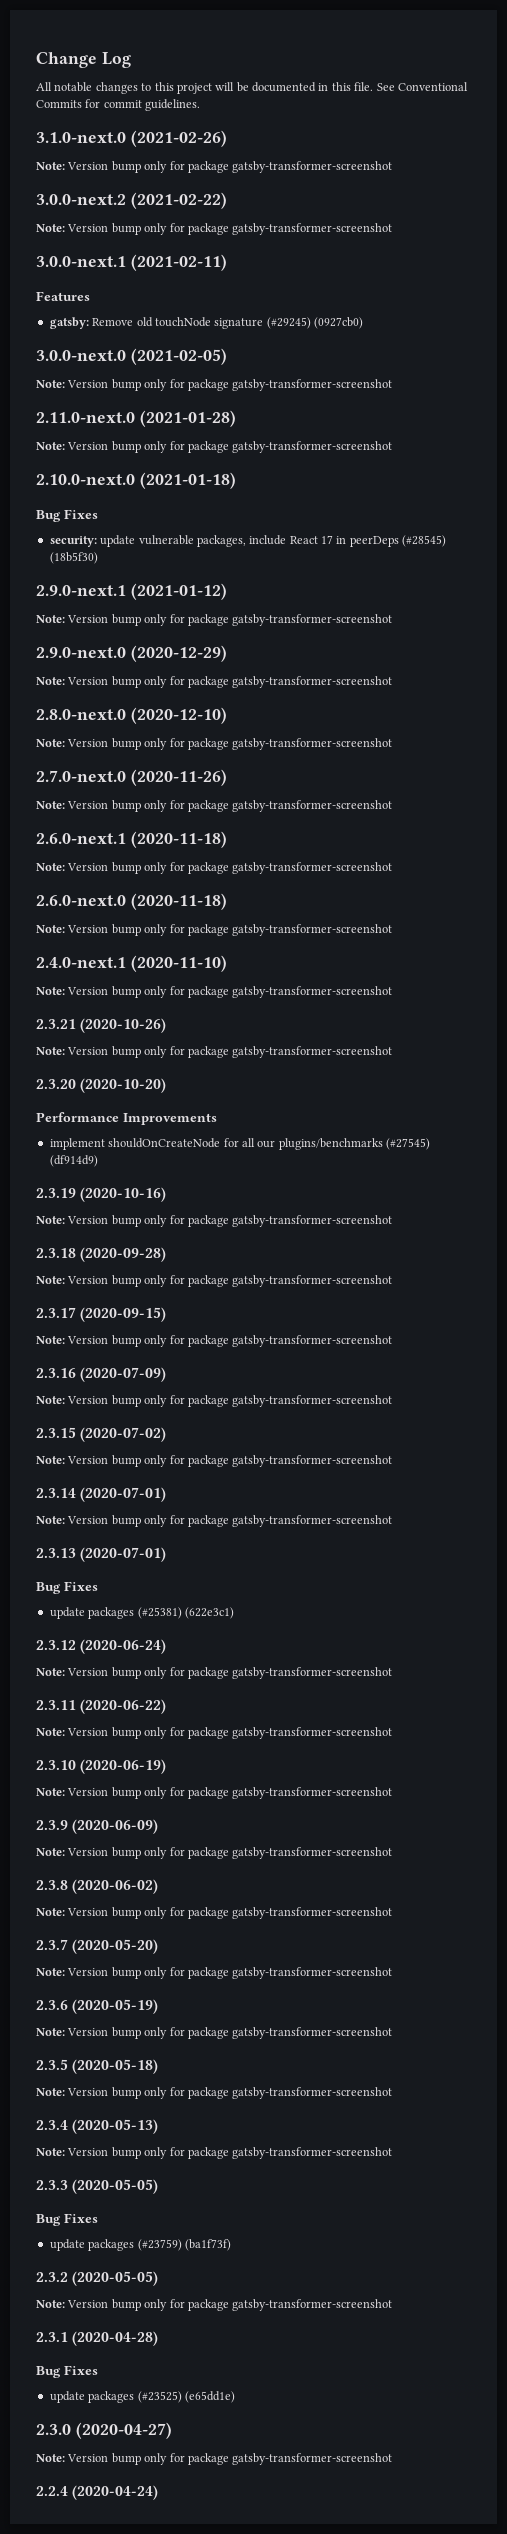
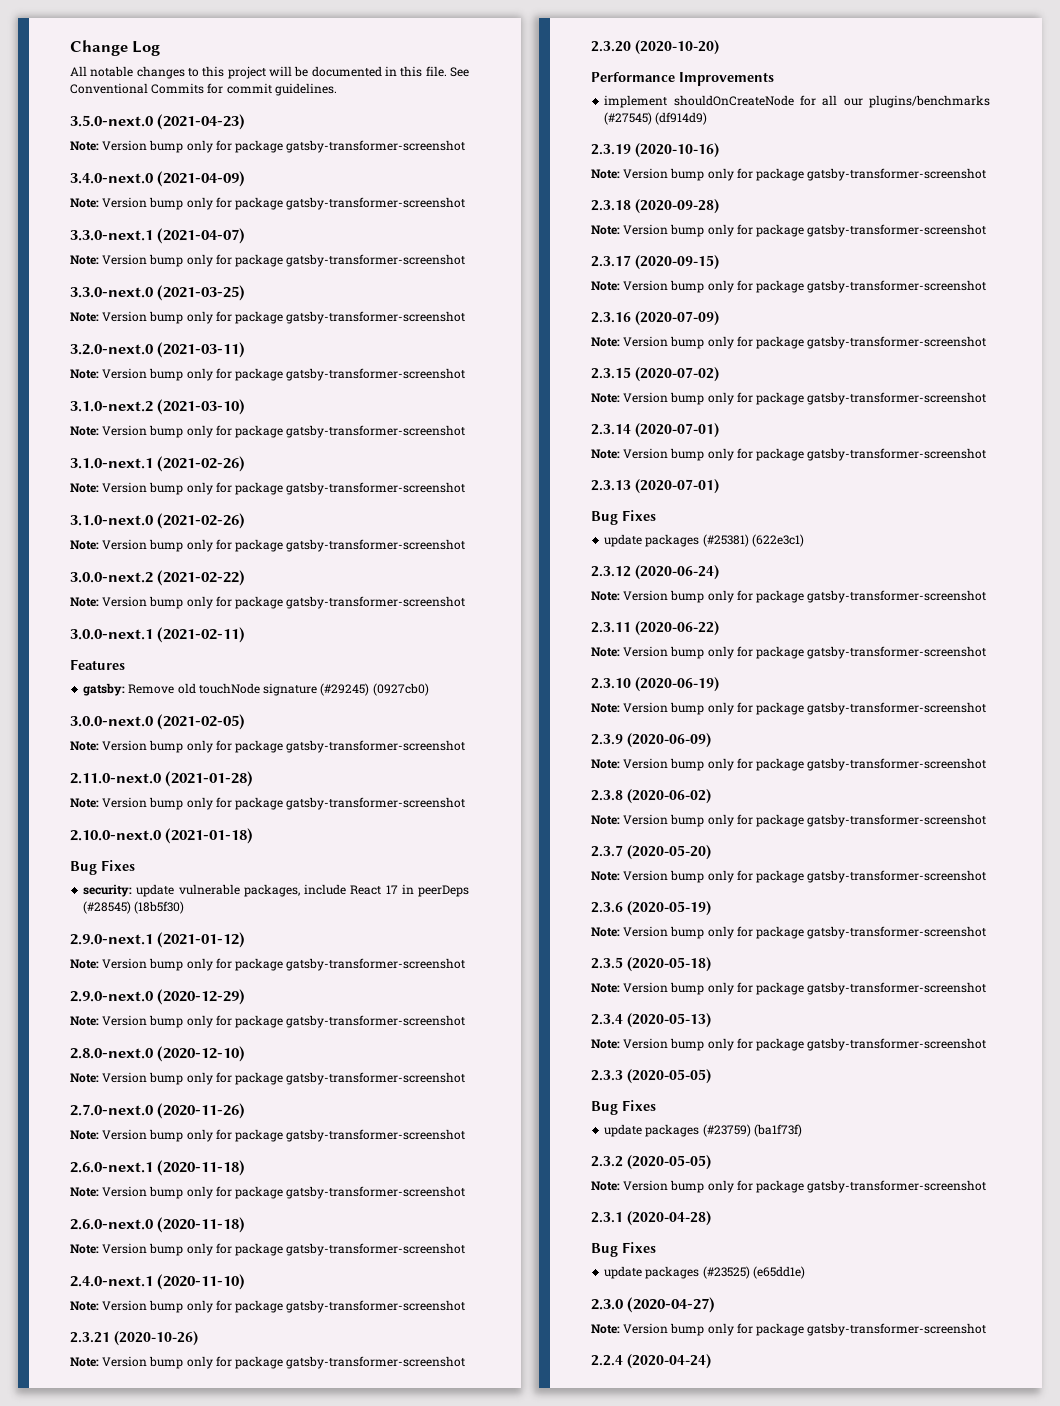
+ 3.5.0-next.0 (2021-04-23)
+ Note: Version bump only for package gatsby-transformer-screenshot
+ 3.4.0-next.0 (2021-04-09)
+ Note: Version bump only for package gatsby-transformer-screenshot
+ 3.3.0-next.1 (2021-04-07)
+ Note: Version bump only for package gatsby-transformer-screenshot
+ 3.3.0-next.0 (2021-03-25)
+ Note: Version bump only for package gatsby-transformer-screenshot
+ 3.2.0-next.0 (2021-03-11)
+ Note: Version bump only for package gatsby-transformer-screenshot
+ 3.1.0-next.2 (2021-03-10)
+ Note: Version bump only for package gatsby-transformer-screenshot
+ 3.1.0-next.1 (2021-02-26)
+ Note: Version bump only for package gatsby-transformer-screenshot

